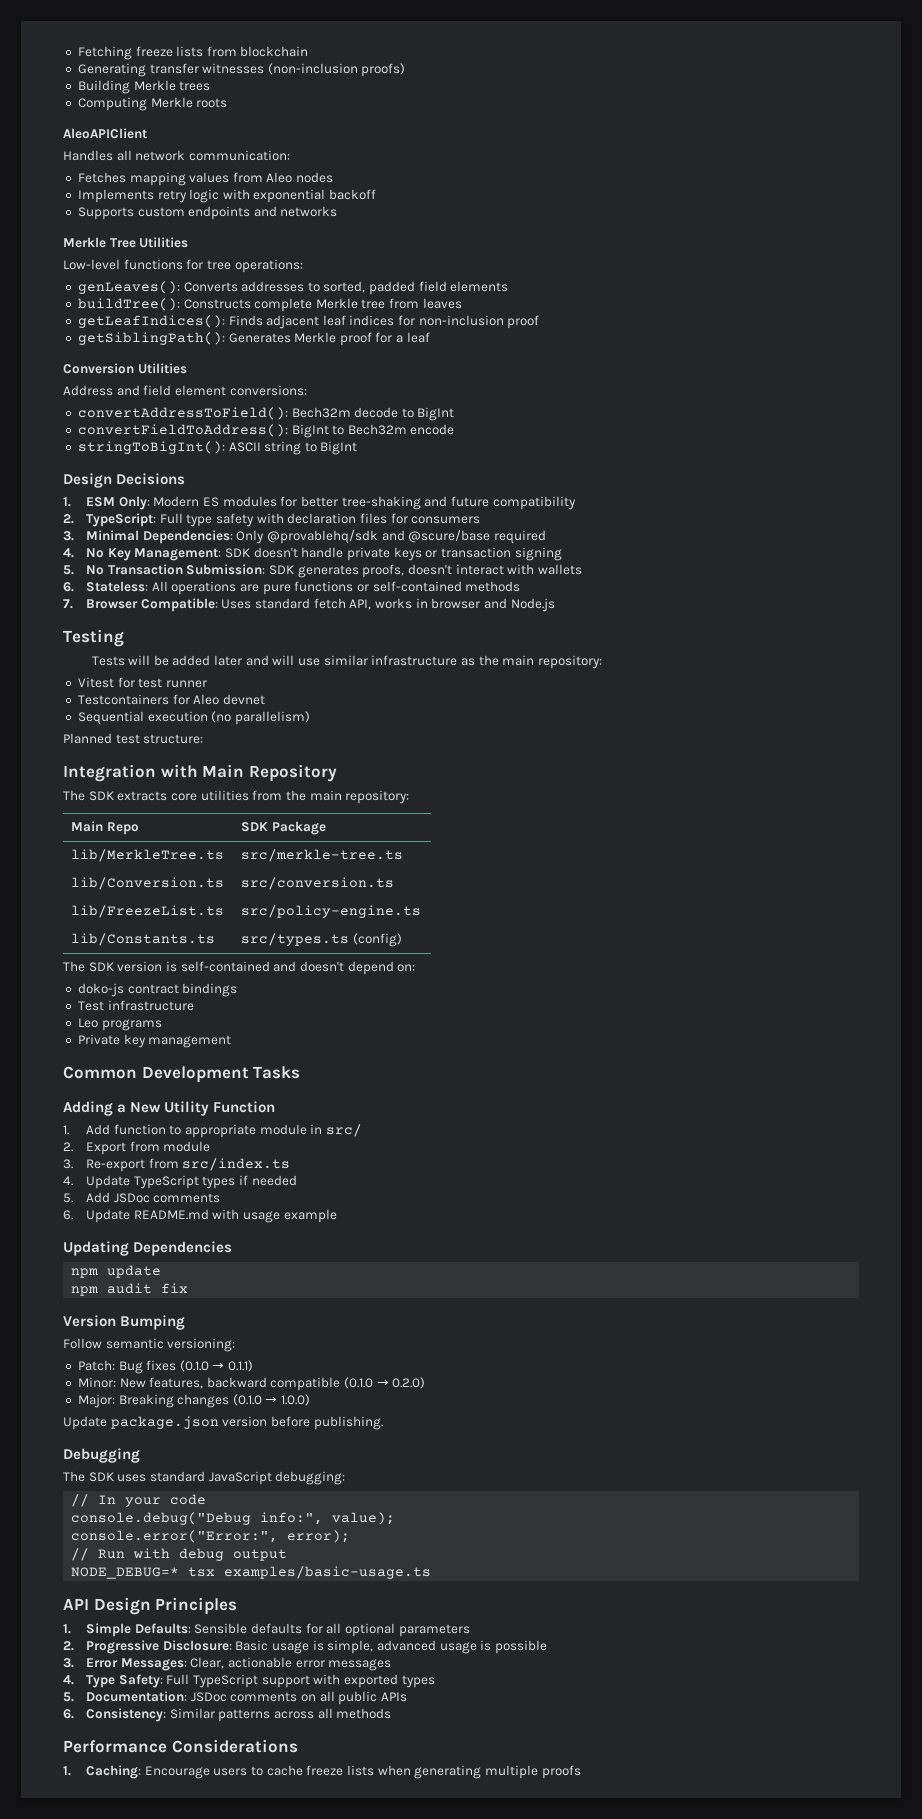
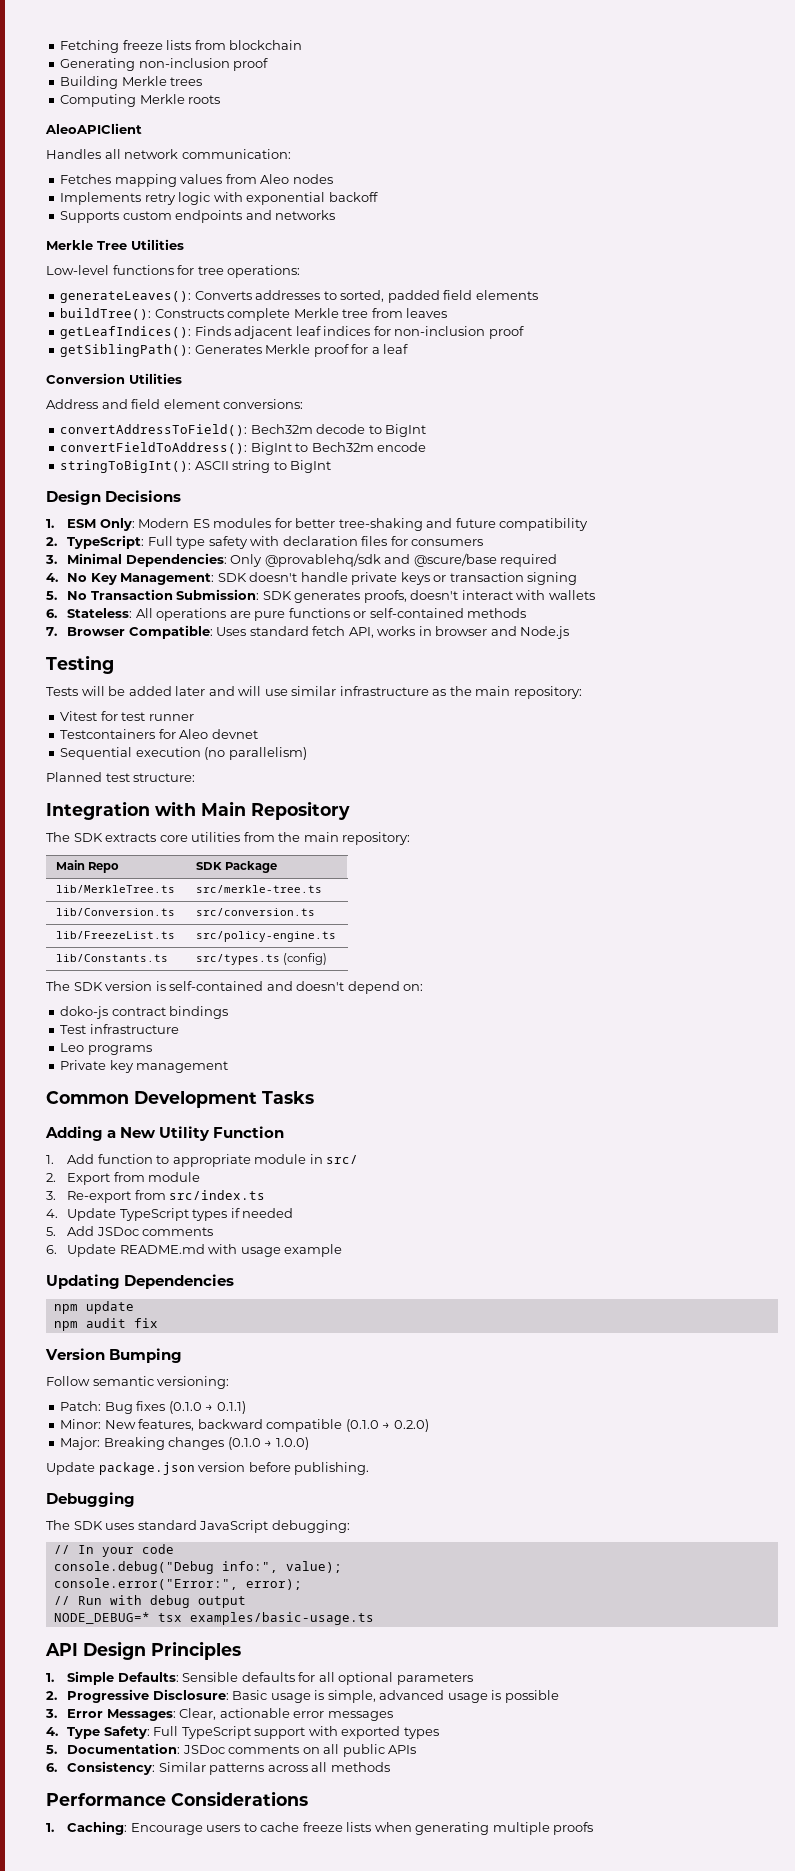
- Generating transfer witnesses (non-inclusion proofs)
+ Generating non-inclusion proof
- genLeaves(): Converts addresses to sorted, padded field elements
+ generateLeaves(): Converts addresses to sorted, padded field elements

